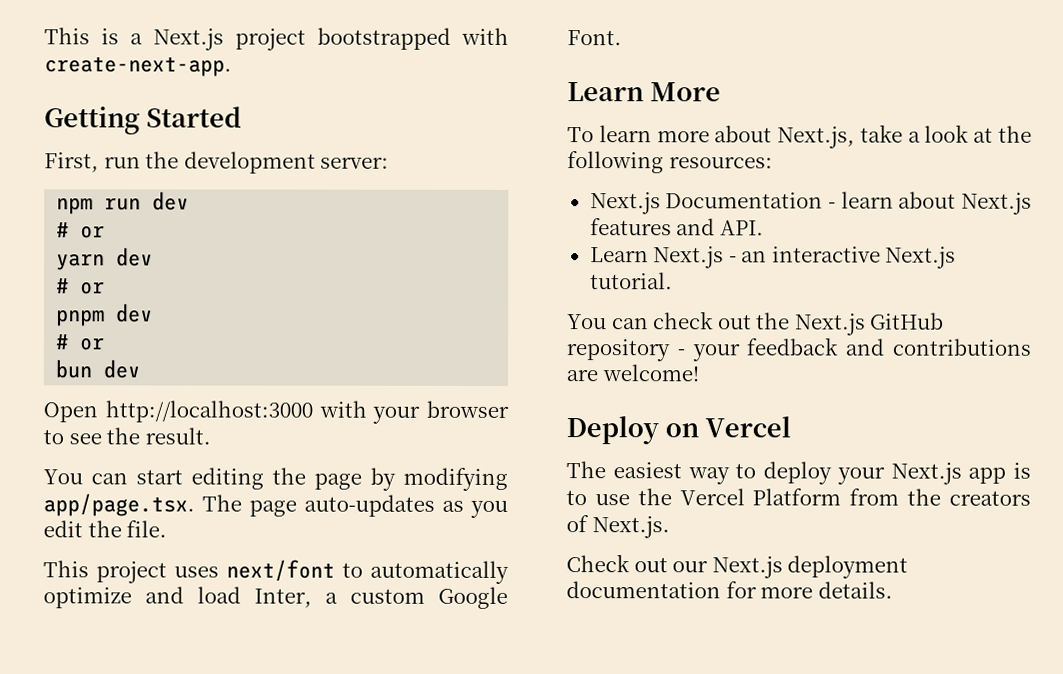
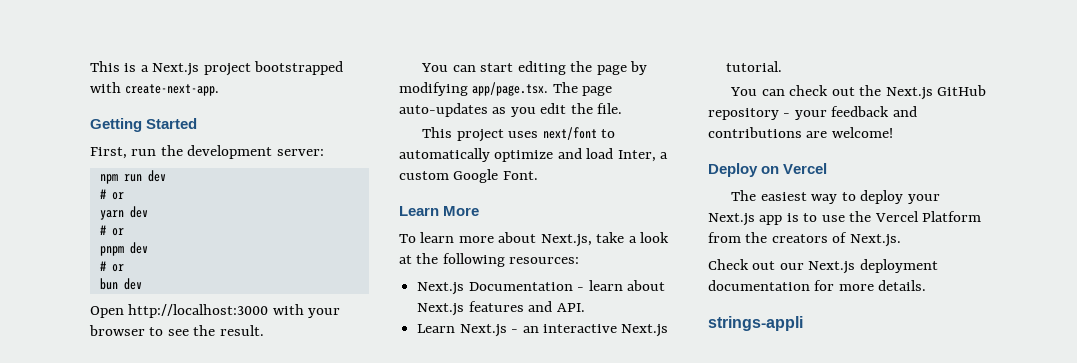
+ strings-appli

